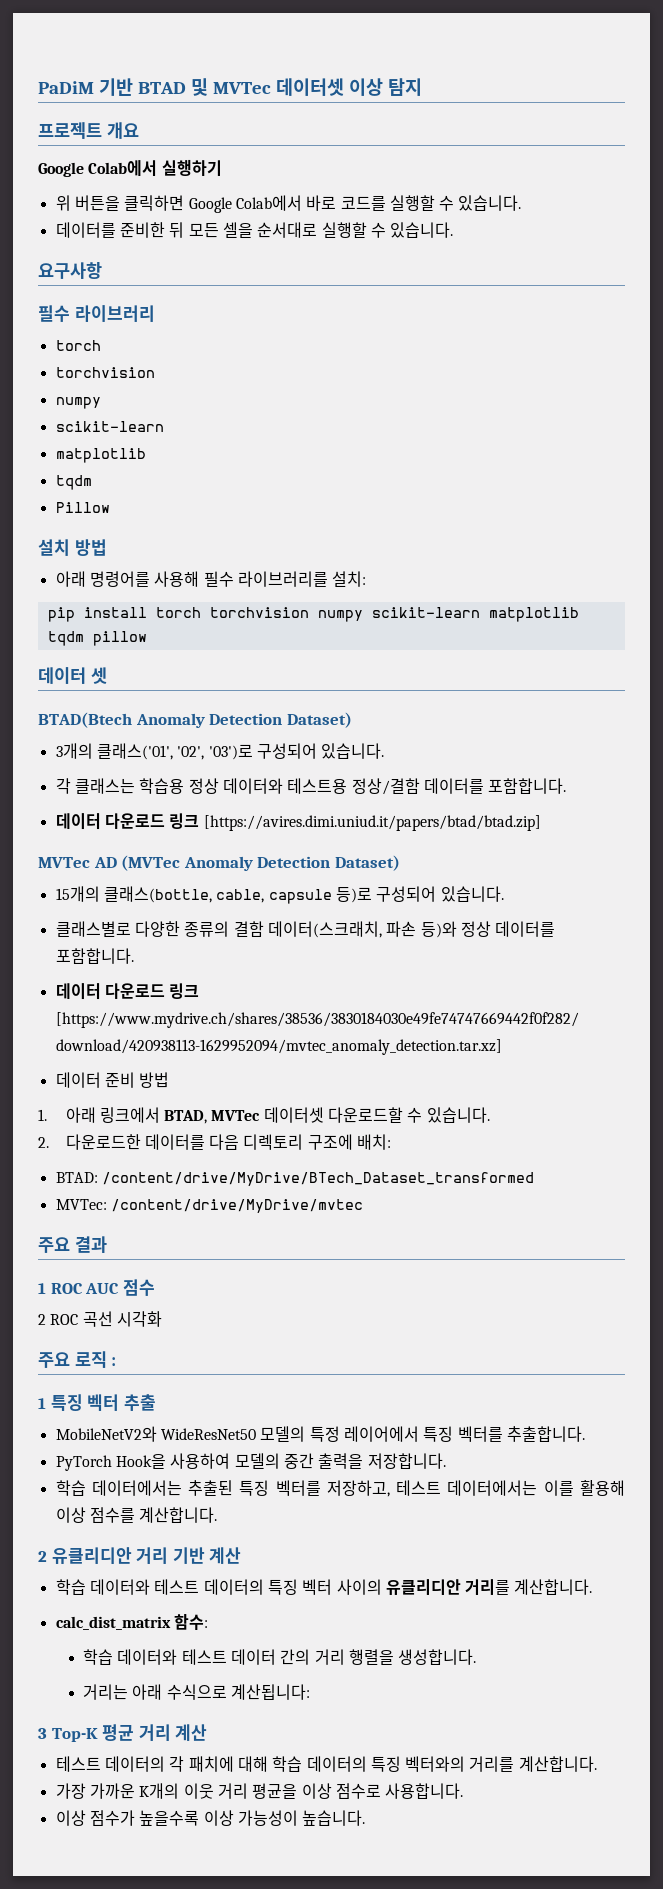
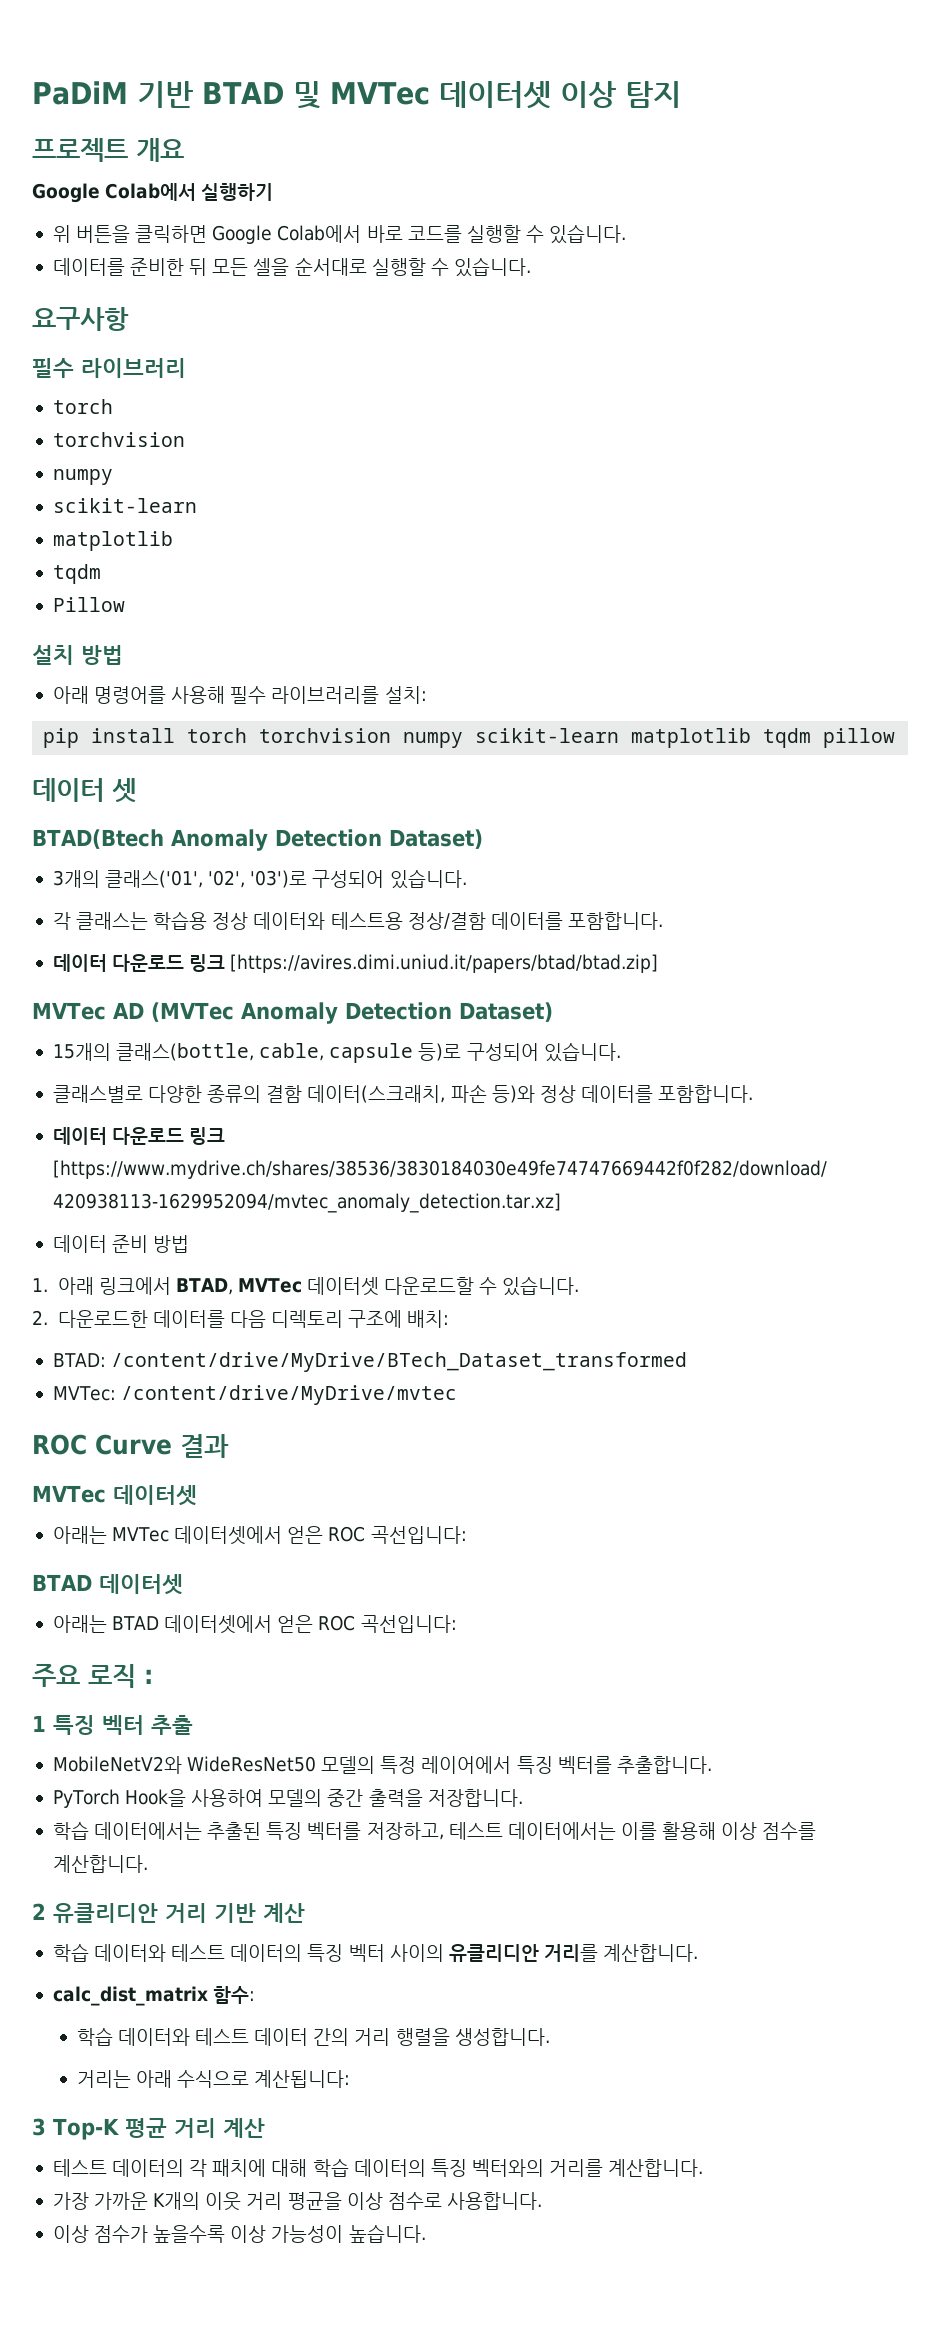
- 주요 결과
- 1 ROC AUC 점수
- 2 ROC 곡선 시각화
+ ROC Curve 결과
+ MVTec 데이터셋
+ 아래는 MVTec 데이터셋에서 얻은 ROC 곡선입니다:
+ BTAD 데이터셋
+ 아래는 BTAD 데이터셋에서 얻은 ROC 곡선입니다:

